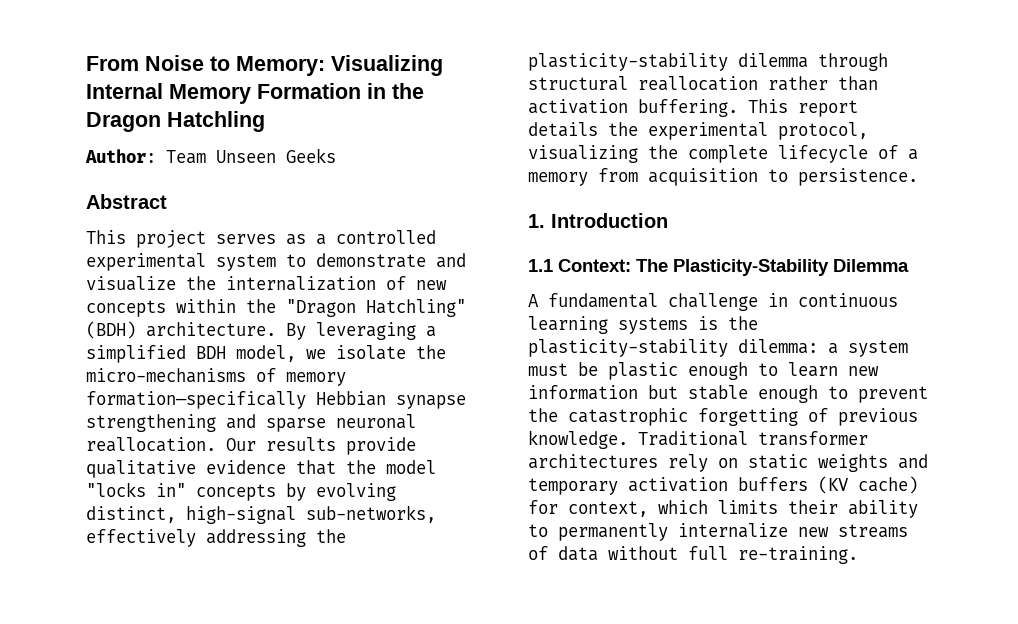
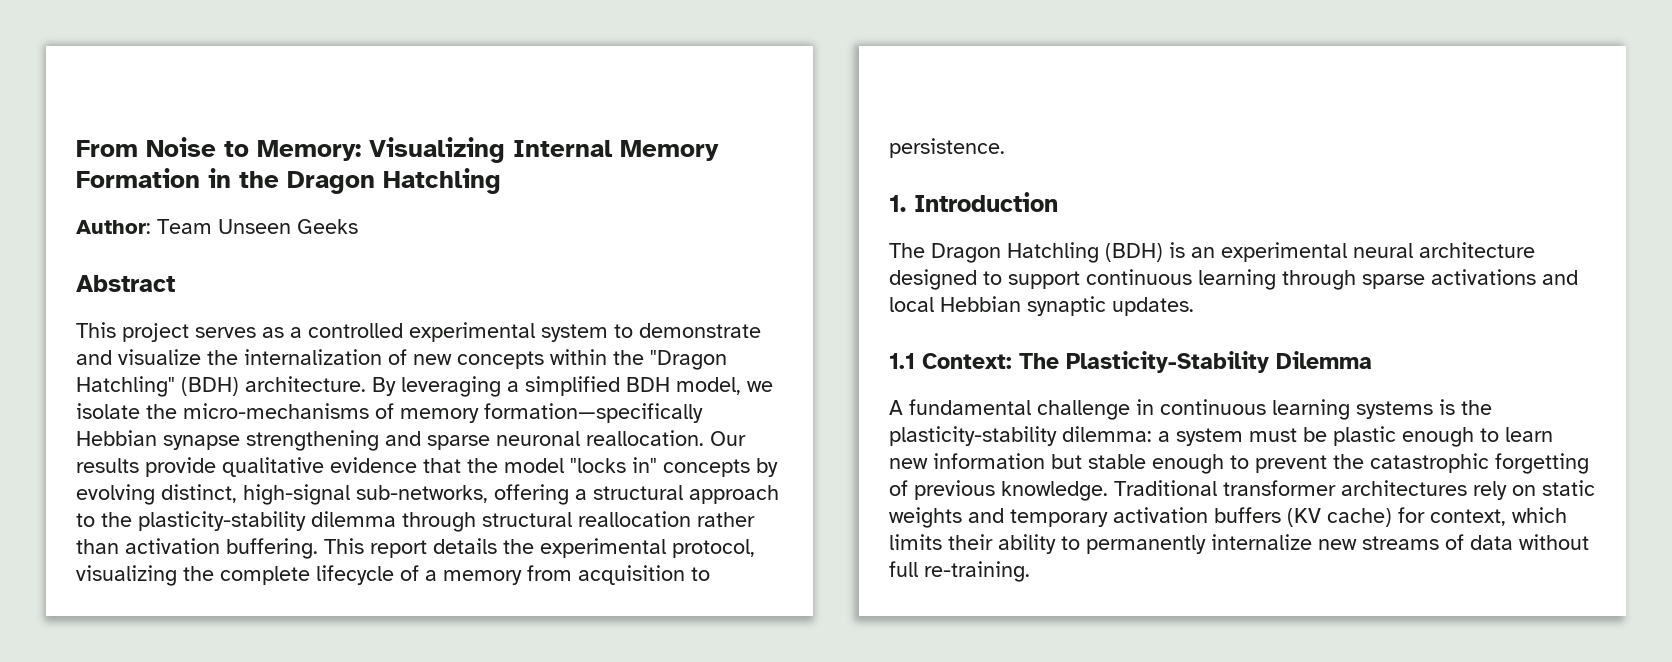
- Our results provide qualitative evidence that the model "locks in" concepts by evolving distinct, high-signal sub-networks, effectively addressing the plasticity-stability dilemma through structural reallocation rather than activation buffering.
+ Our results provide qualitative evidence that the model "locks in" concepts by evolving distinct, high-signal sub-networks, offering a structural approach to the plasticity-stability dilemma through structural reallocation rather than activation buffering.
+ The Dragon Hatchling (BDH) is an experimental neural architecture designed to support continuous learning through sparse activations and local Hebbian synaptic updates.

